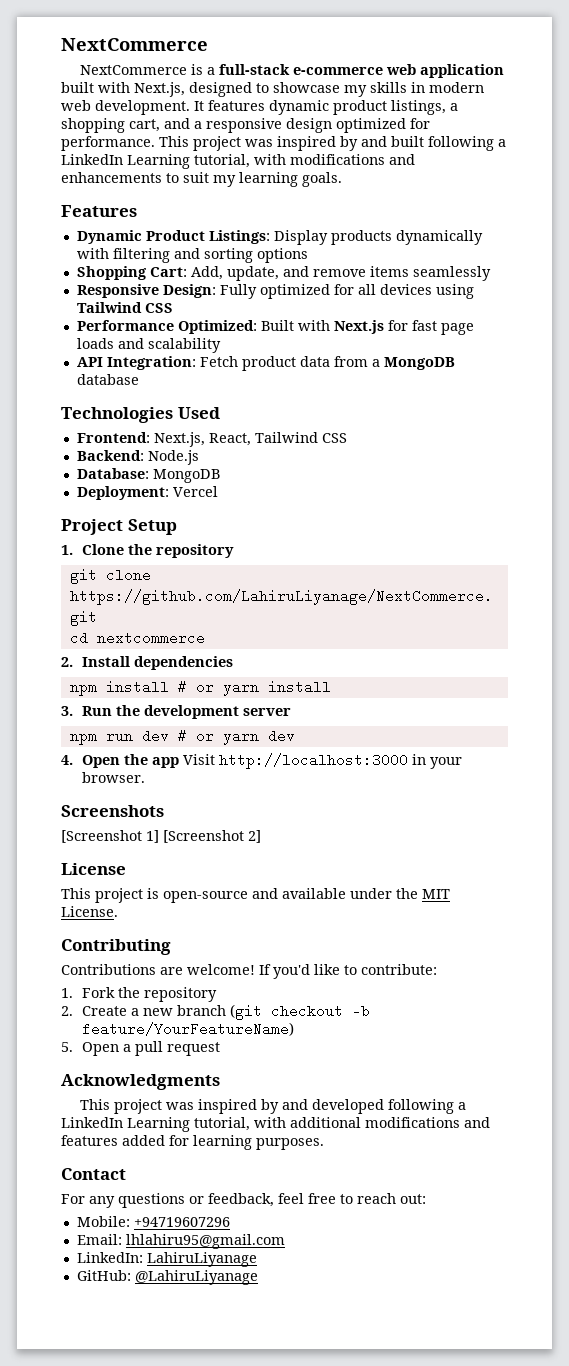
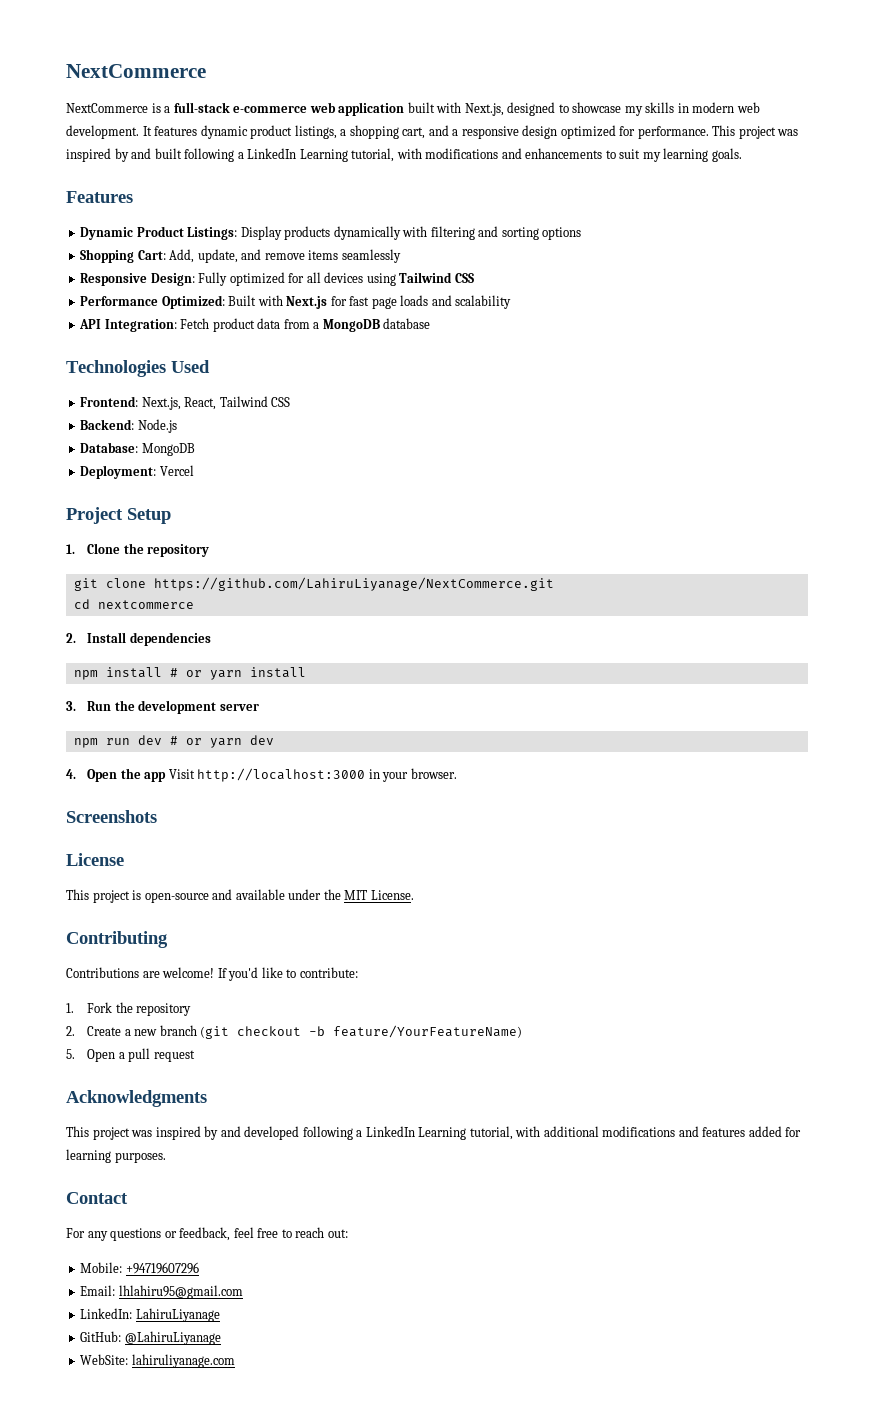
- [Screenshot 1] [Screenshot 2]
+ WebSite: lahiruliyanage.com

